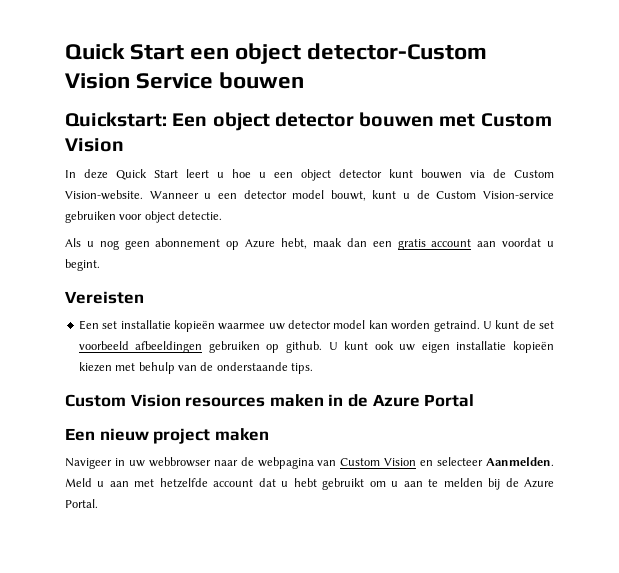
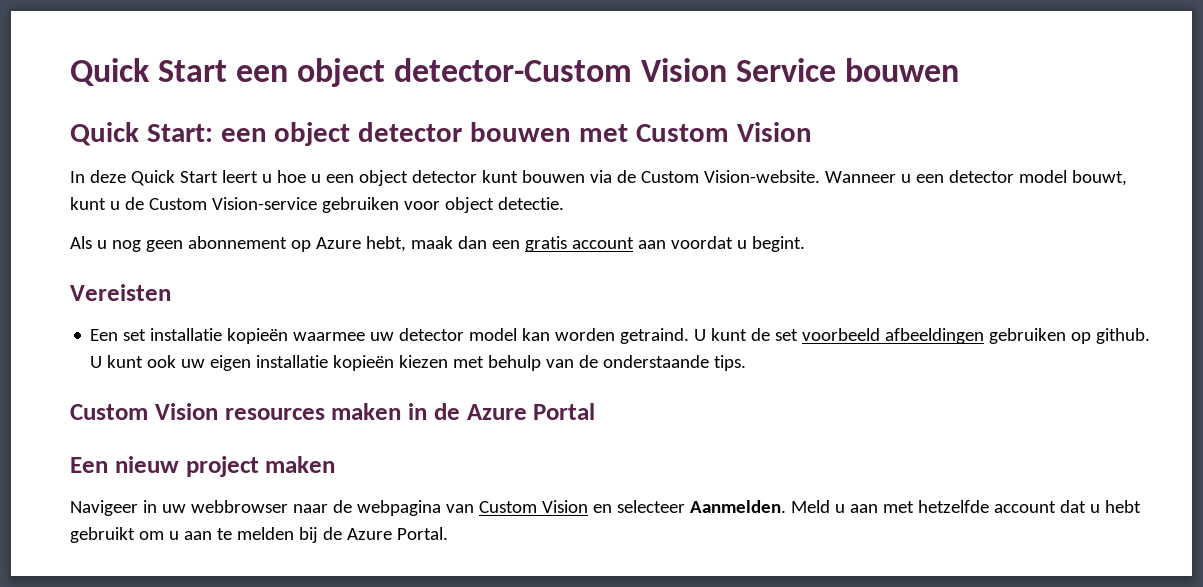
- Quickstart: Een object detector bouwen met Custom Vision
+ Quick Start: een object detector bouwen met Custom Vision

